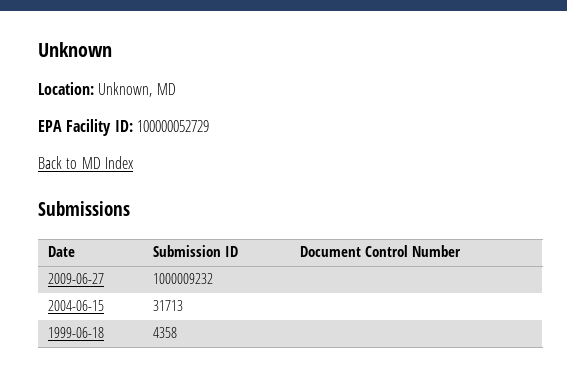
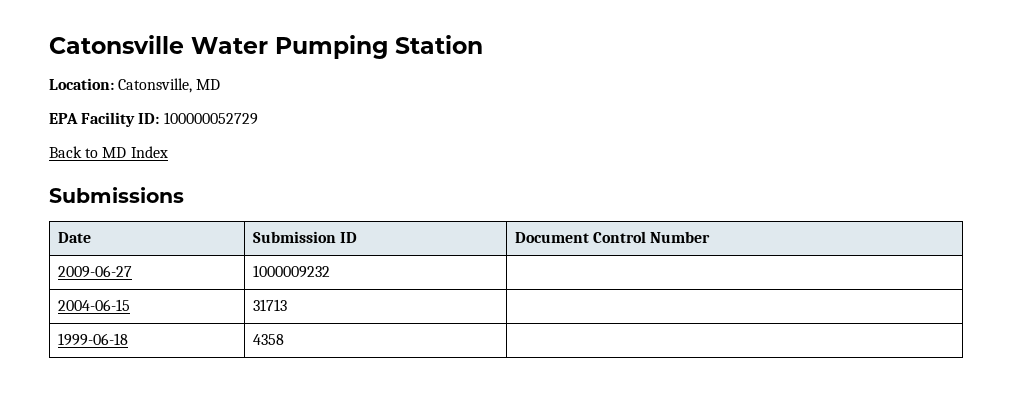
- Unknown
+ Catonsville Water Pumping Station
- Location: Unknown, MD
+ Location: Catonsville, MD

